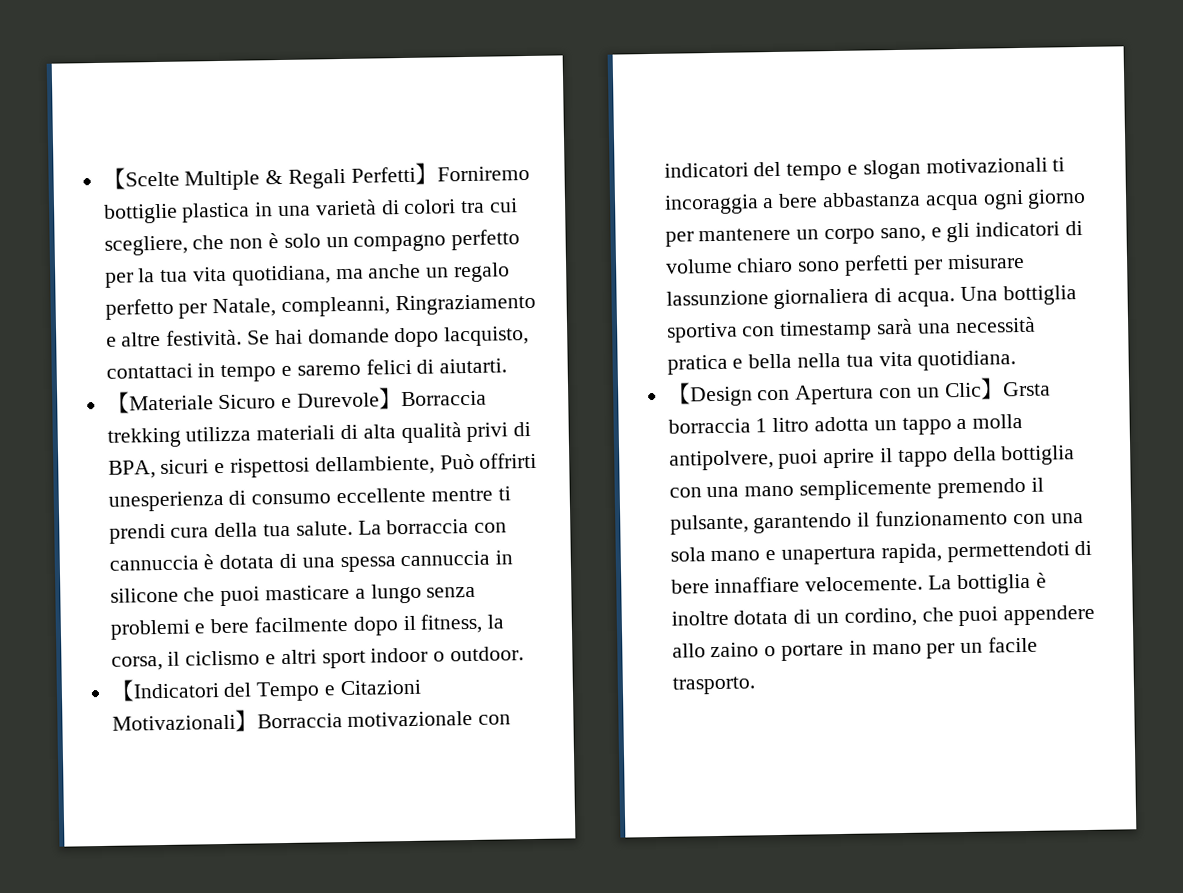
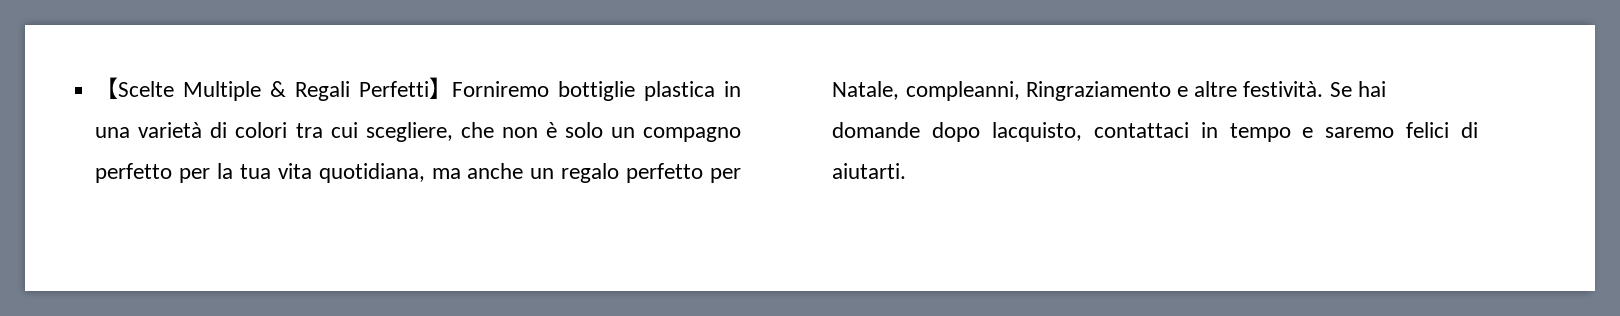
- 【Materiale Sicuro e Durevole】Borraccia trekking utilizza materiali di alta qualità privi di BPA, sicuri e rispettosi dellambiente, Può offrirti unesperienza di consumo eccellente mentre ti prendi cura della tua salute. La borraccia con cannuccia è dotata di una spessa cannuccia in silicone che puoi masticare a lungo senza problemi e bere facilmente dopo il fitness, la corsa, il ciclismo e altri sport indoor o outdoor.
- 【Indicatori del Tempo e Citazioni Motivazionali】Borraccia motivazionale con indicatori del tempo e slogan motivazionali ti incoraggia a bere abbastanza acqua ogni giorno per mantenere un corpo sano, e gli indicatori di volume chiaro sono perfetti per misurare lassunzione giornaliera di acqua. Una bottiglia sportiva con timestamp sarà una necessità pratica e bella nella tua vita quotidiana.
- 【Design con Apertura con un Clic】Grsta borraccia 1 litro adotta un tappo a molla antipolvere, puoi aprire il tappo della bottiglia con una mano semplicemente premendo il pulsante, garantendo il funzionamento con una sola mano e unapertura rapida, permettendoti di bere innaffiare velocemente. La bottiglia è inoltre dotata di un cordino, che puoi appendere allo zaino o portare in mano per un facile trasporto.

